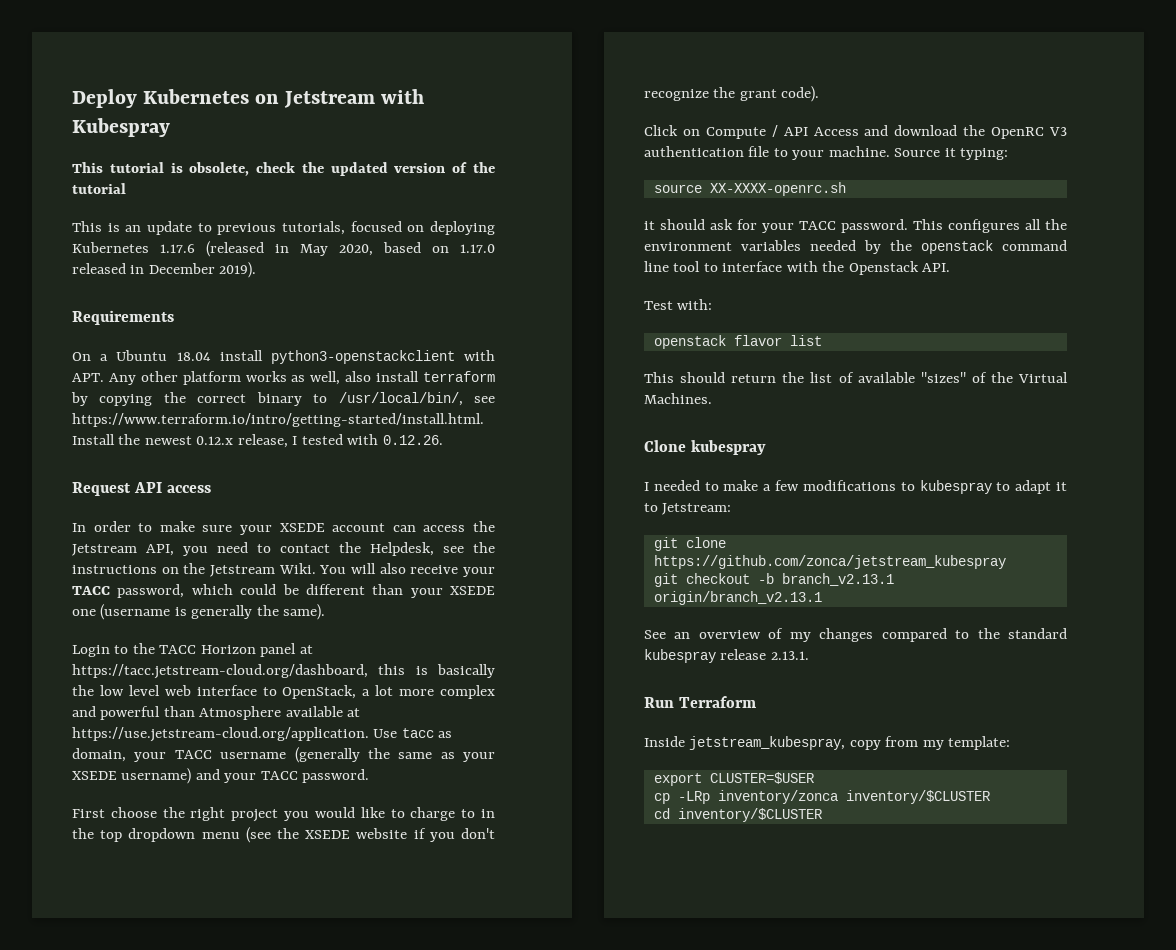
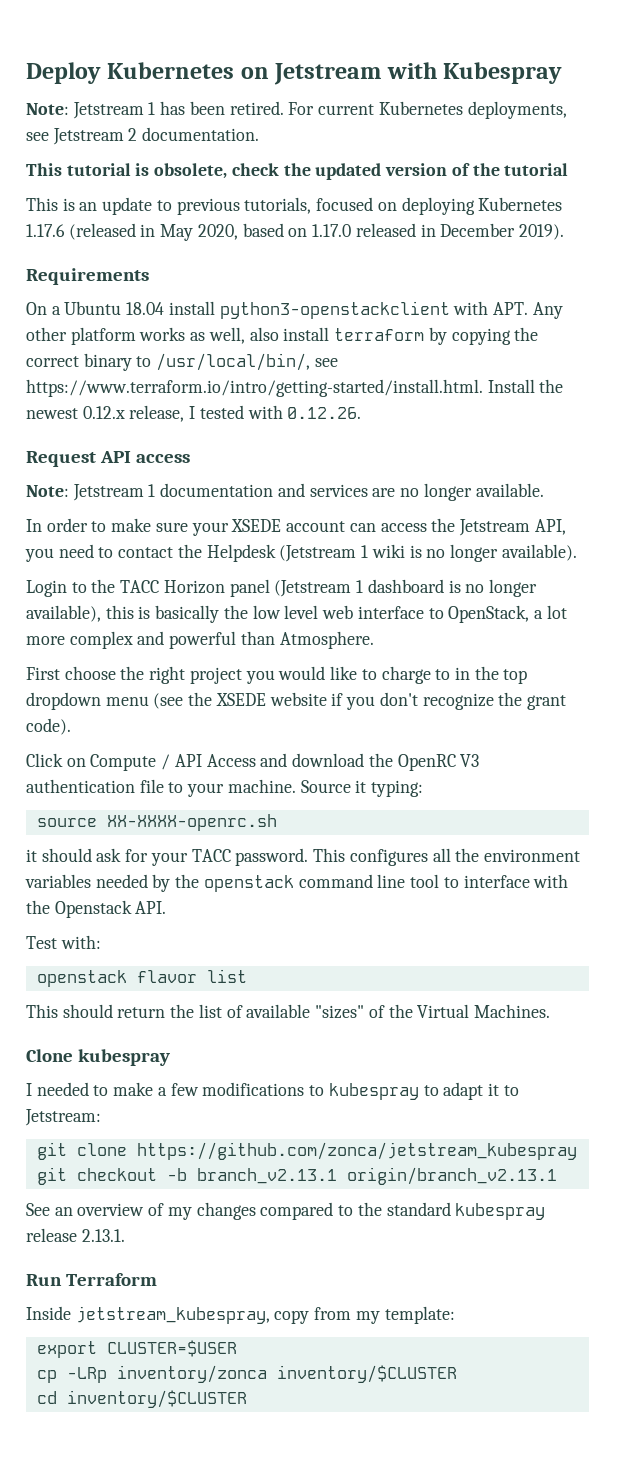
+ Note: Jetstream 1 has been retired. For current Kubernetes deployments, see Jetstream 2 documentation.
+ Note: Jetstream 1 documentation and services are no longer available.
- In order to make sure your XSEDE account can access the Jetstream API, you need to contact the Helpdesk, see the instructions on the Jetstream Wiki. You will also receive your TACC password, which could be different than your XSEDE one (username is generally the same).
+ In order to make sure your XSEDE account can access the Jetstream API, you need to contact the Helpdesk (Jetstream 1 wiki is no longer available).
- Login to the TACC Horizon panel at https://tacc.jetstream-cloud.org/dashboard, this is basically the low level web interface to OpenStack, a lot more complex and powerful than Atmosphere available at https://use.jetstream-cloud.org/application. Use tacc as domain, your TACC username (generally the same as your XSEDE username) and your TACC password.
+ Login to the TACC Horizon panel (Jetstream 1 dashboard is no longer available), this is basically the low level web interface to OpenStack, a lot more complex and powerful than Atmosphere.

